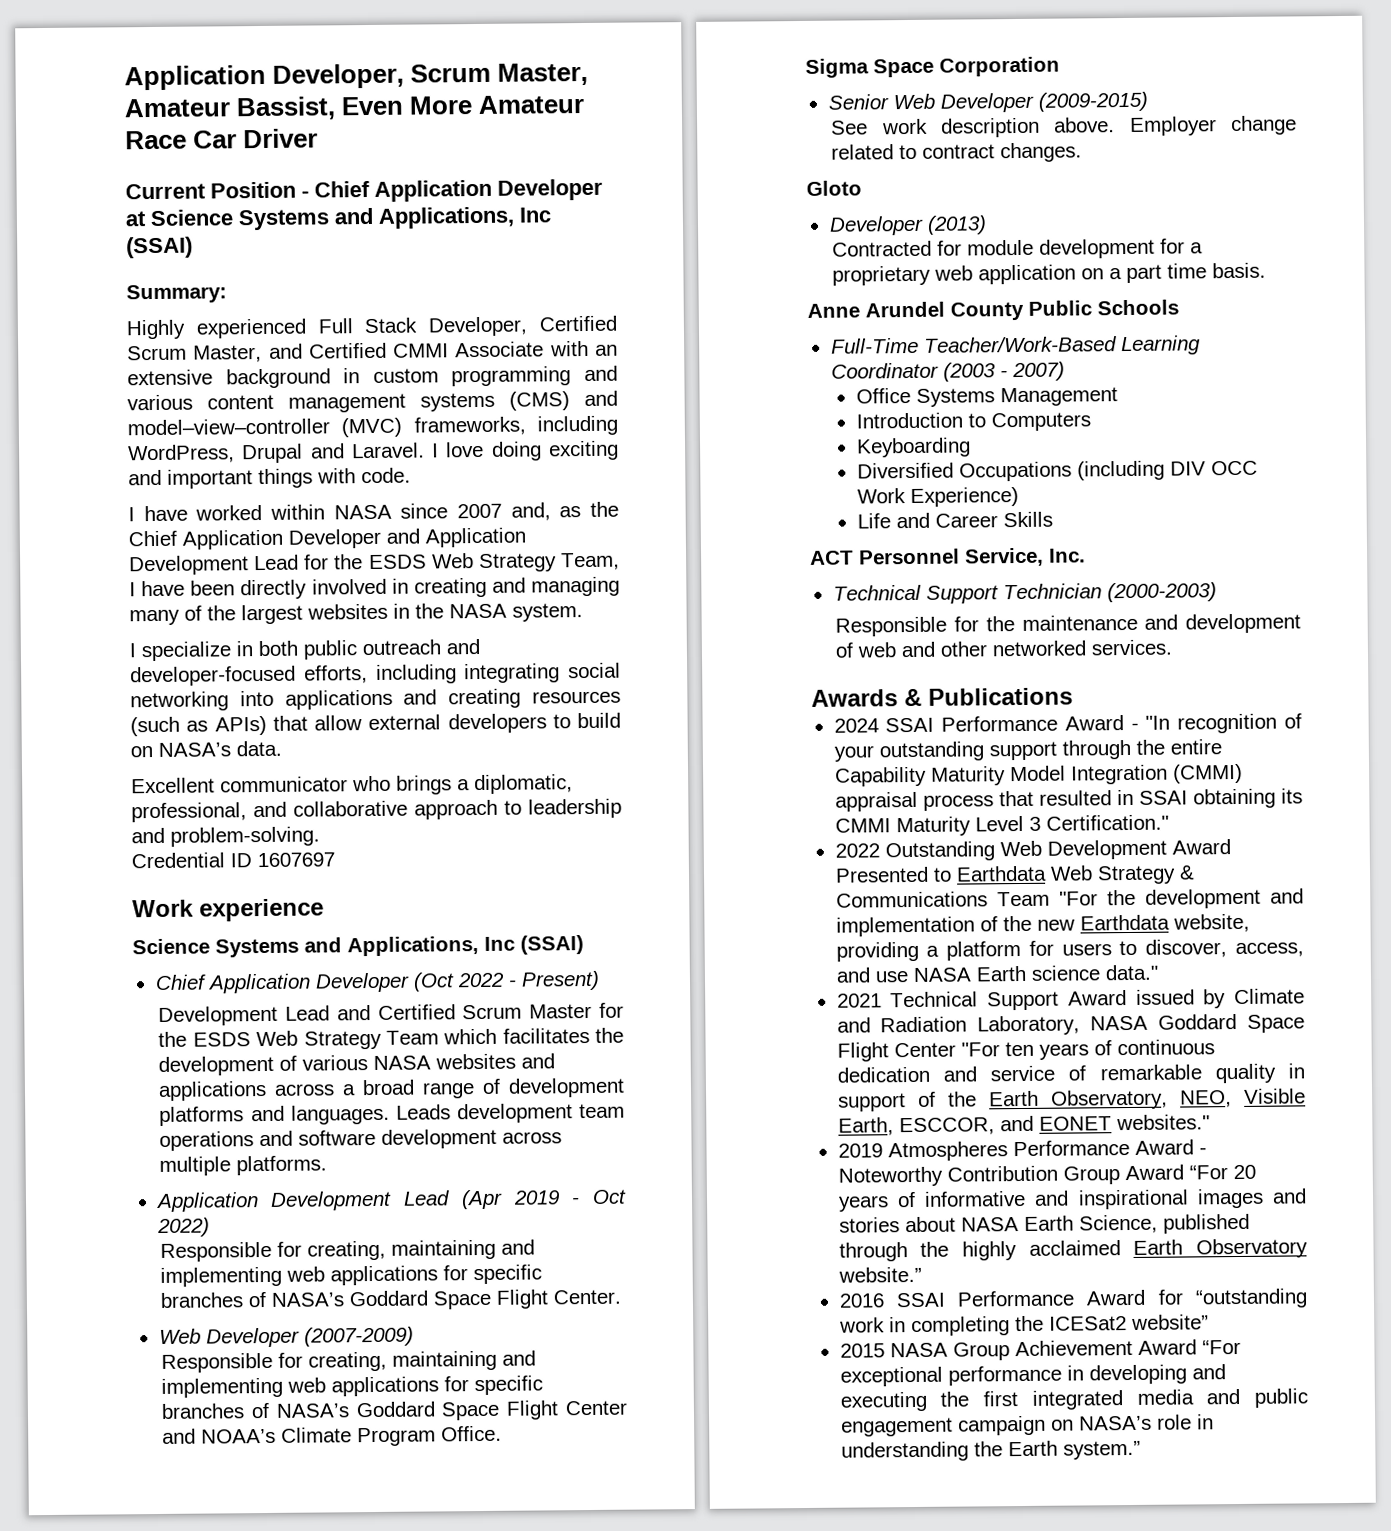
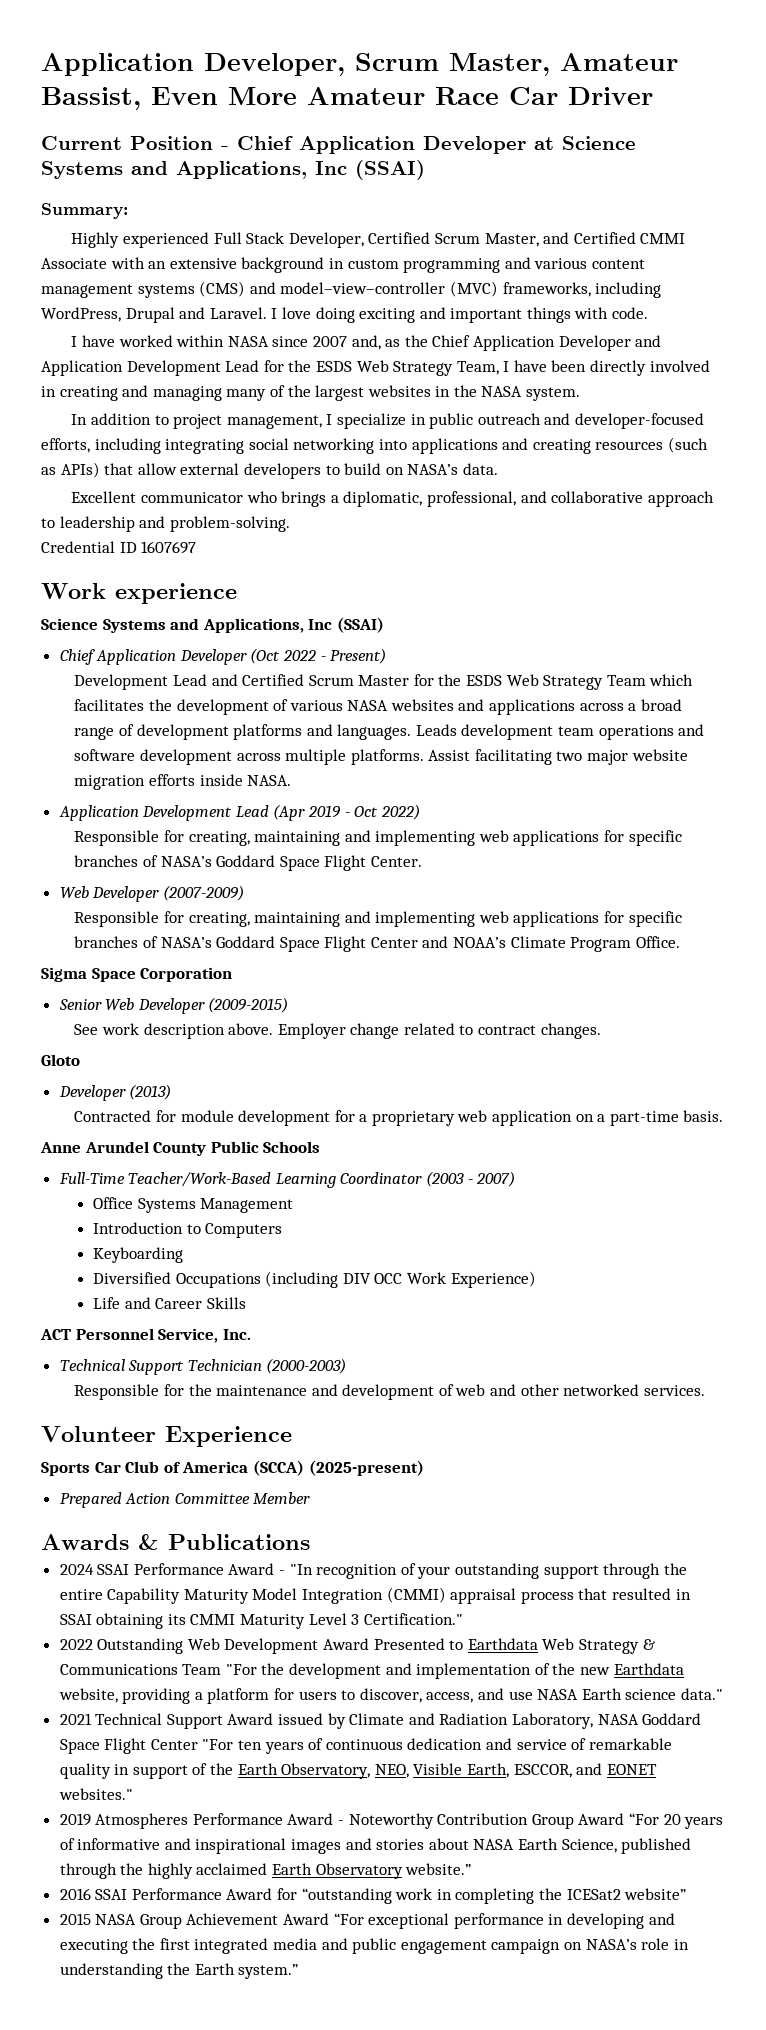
- I specialize in both public outreach and developer-focused efforts, including integrating social networking into applications and creating resources (such as APIs) that allow external developers to build on NASA’s data.
+ In addition to project management, I specialize in public outreach and developer-focused efforts, including integrating social networking into applications and creating resources (such as APIs) that allow external developers to build on NASA’s data.
+ Assist facilitating two major website migration efforts inside NASA.
- Contracted for module development for a proprietary web application on a part time basis.
+ Contracted for module development for a proprietary web application on a part-time basis.
+ Volunteer Experience
+ Sports Car Club of America (SCCA) (2025-present)
+ Prepared Action Committee Member

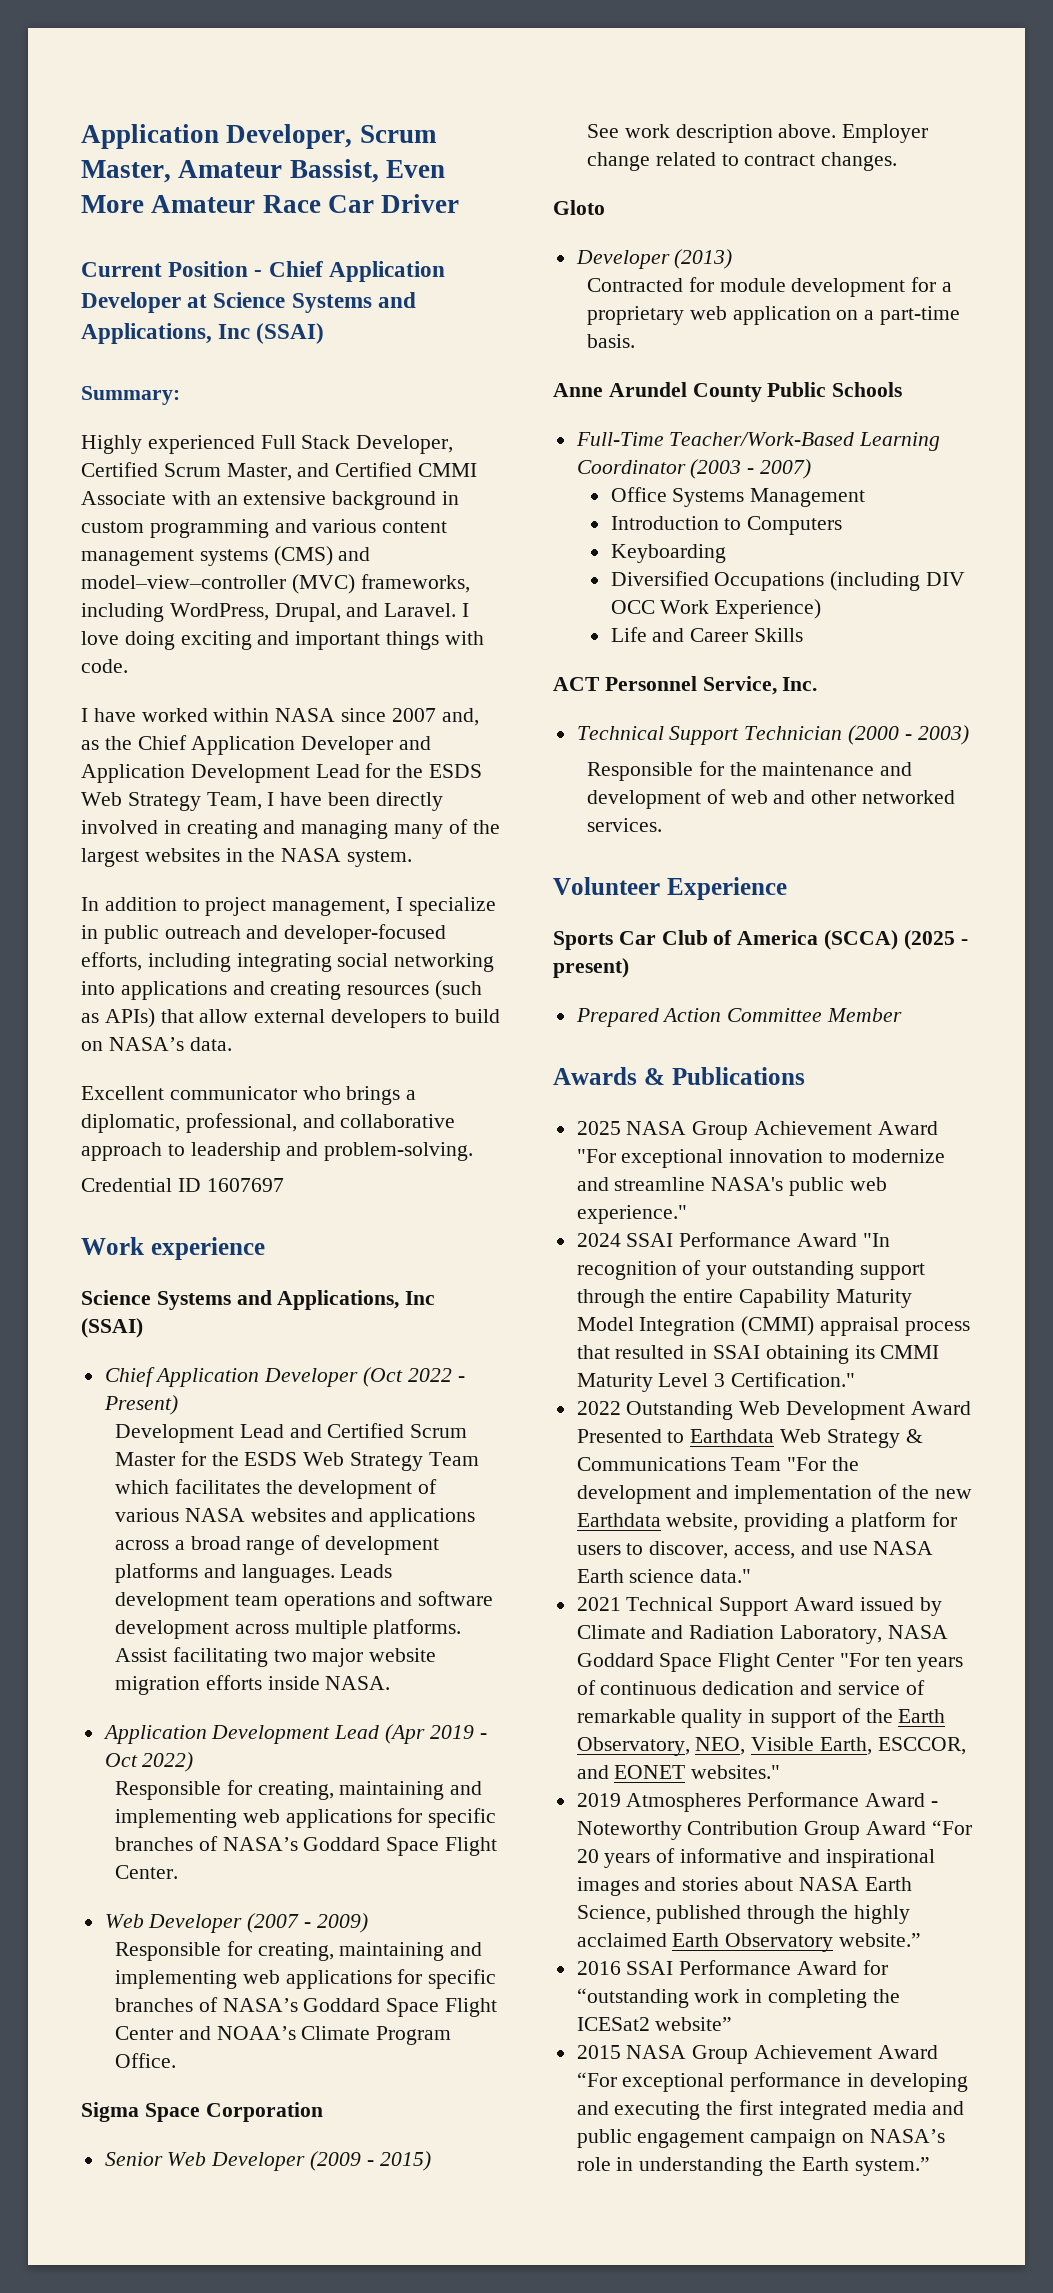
- Highly experienced Full Stack Developer, Certified Scrum Master, and Certified CMMI Associate with an extensive background in custom programming and various content management systems (CMS) and model–view–controller (MVC) frameworks, including WordPress, Drupal and Laravel.
+ Highly experienced Full Stack Developer, Certified Scrum Master, and Certified CMMI Associate with an extensive background in custom programming and various content management systems (CMS) and model–view–controller (MVC) frameworks, including WordPress, Drupal, and Laravel.
- Web Developer (2007-2009)
+ Web Developer (2007 - 2009)
- Senior Web Developer (2009-2015)
+ Senior Web Developer (2009 - 2015)
- Technical Support Technician (2000-2003)
+ Technical Support Technician (2000 - 2003)
- Sports Car Club of America (SCCA) (2025-present)
+ Sports Car Club of America (SCCA) (2025 - present)
+ 2025 NASA Group Achievement Award "For exceptional innovation to modernize and streamline NASA's public web experience."
- 2024 SSAI Performance Award - "In recognition of your outstanding support through the entire Capability Maturity Model Integration (CMMI) appraisal process that resulted in SSAI obtaining its CMMI Maturity Level 3 Certification."
+ 2024 SSAI Performance Award "In recognition of your outstanding support through the entire Capability Maturity Model Integration (CMMI) appraisal process that resulted in SSAI obtaining its CMMI Maturity Level 3 Certification."

